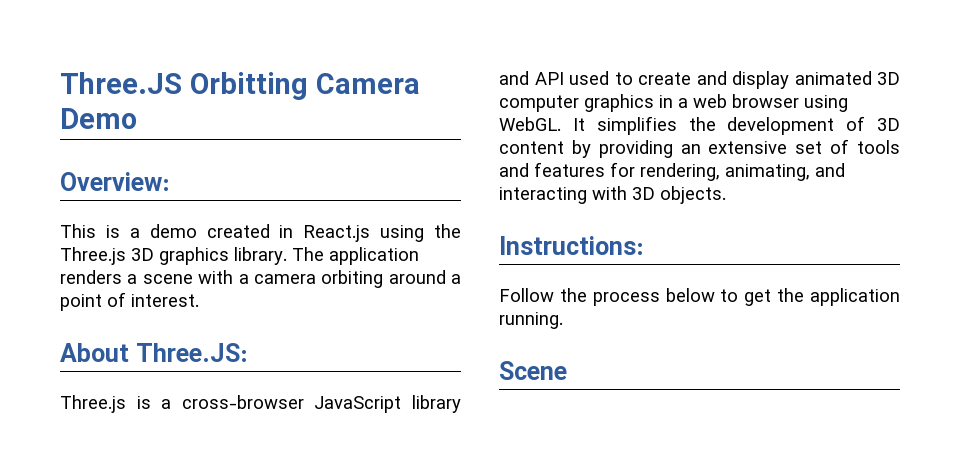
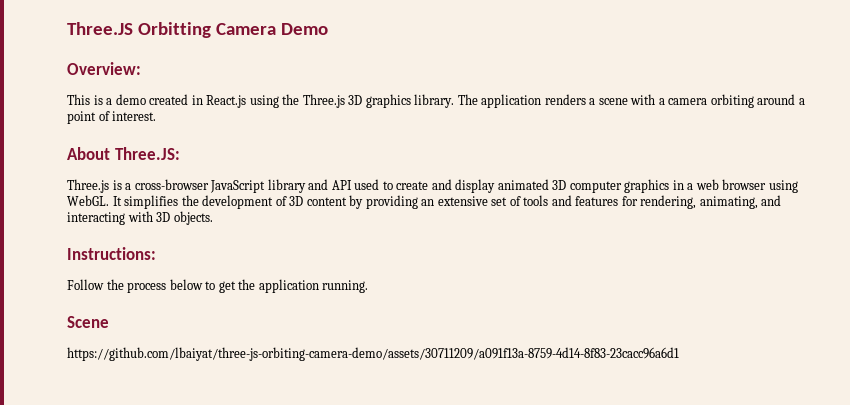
+ https://github.com/lbaiyat/three-js-orbiting-camera-demo/assets/30711209/a091f13a-8759-4d14-8f83-23cacc96a6d1

